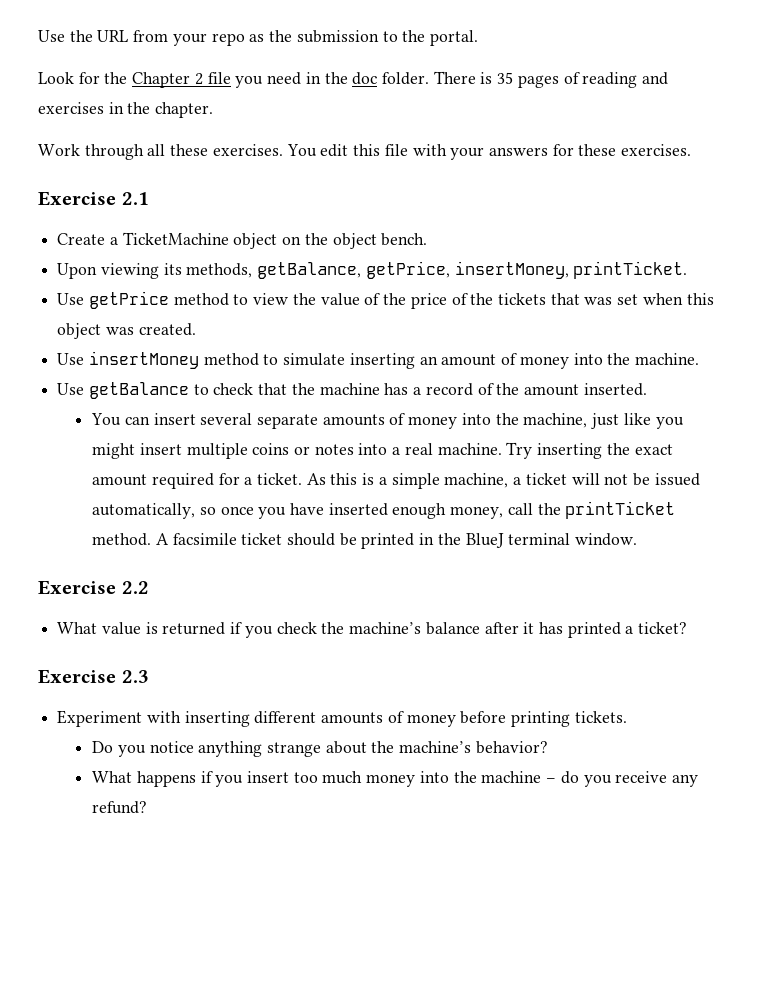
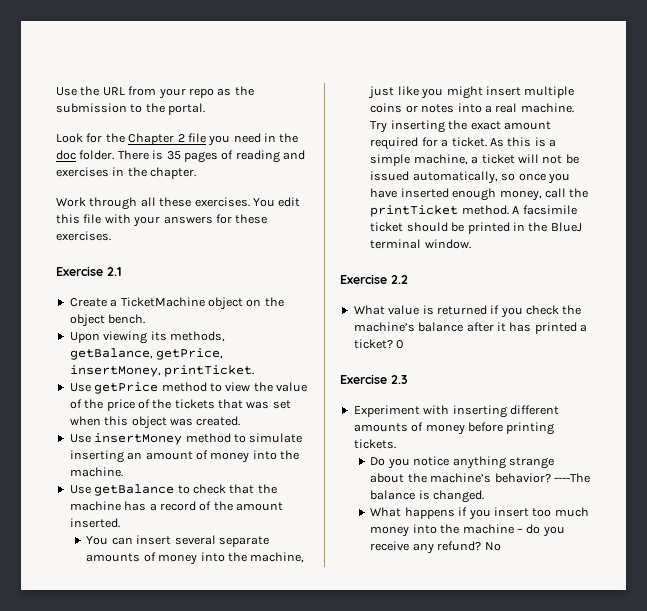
+ 0
+ ----The balance is changed.
+ No

